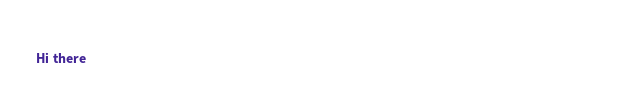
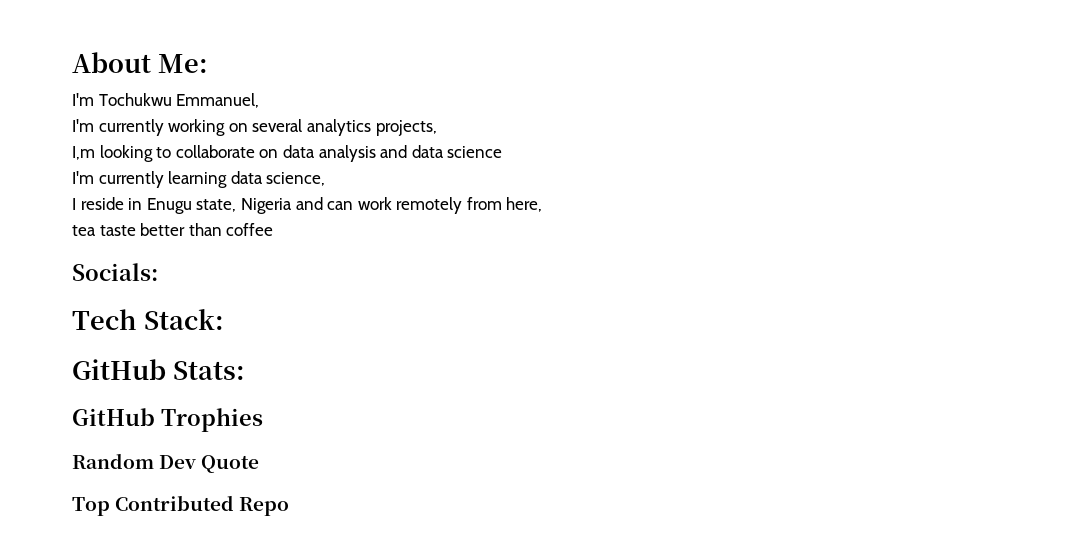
- Hi there
+ About Me:
+ I'm Tochukwu Emmanuel,
+ I'm currently working on several analytics projects,
+ I,m looking to collaborate on data analysis and data science
+ I'm currently learning data science,
+ I reside in Enugu state, Nigeria and can work remotely from here,
+ tea taste better than coffee
+ Socials:
+ Tech Stack:
+ GitHub Stats:
+ GitHub Trophies
+ Random Dev Quote
+ Top Contributed Repo

